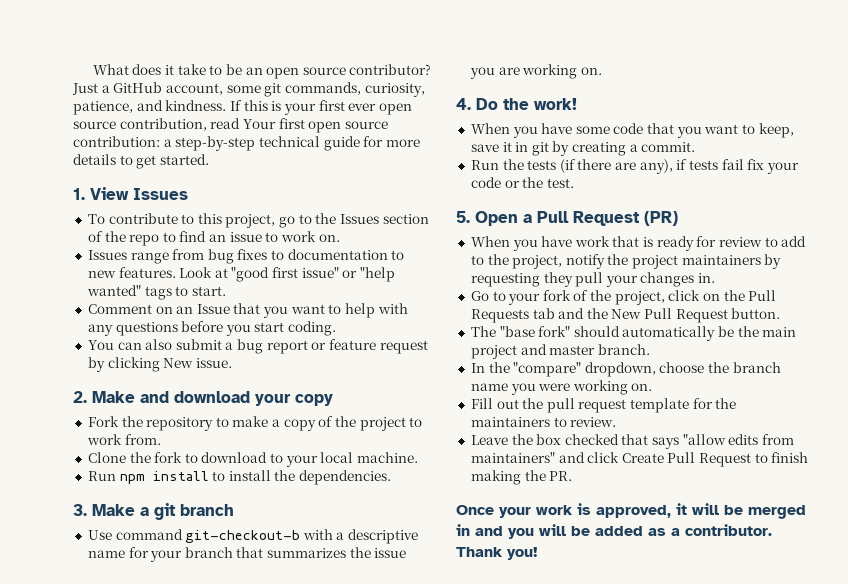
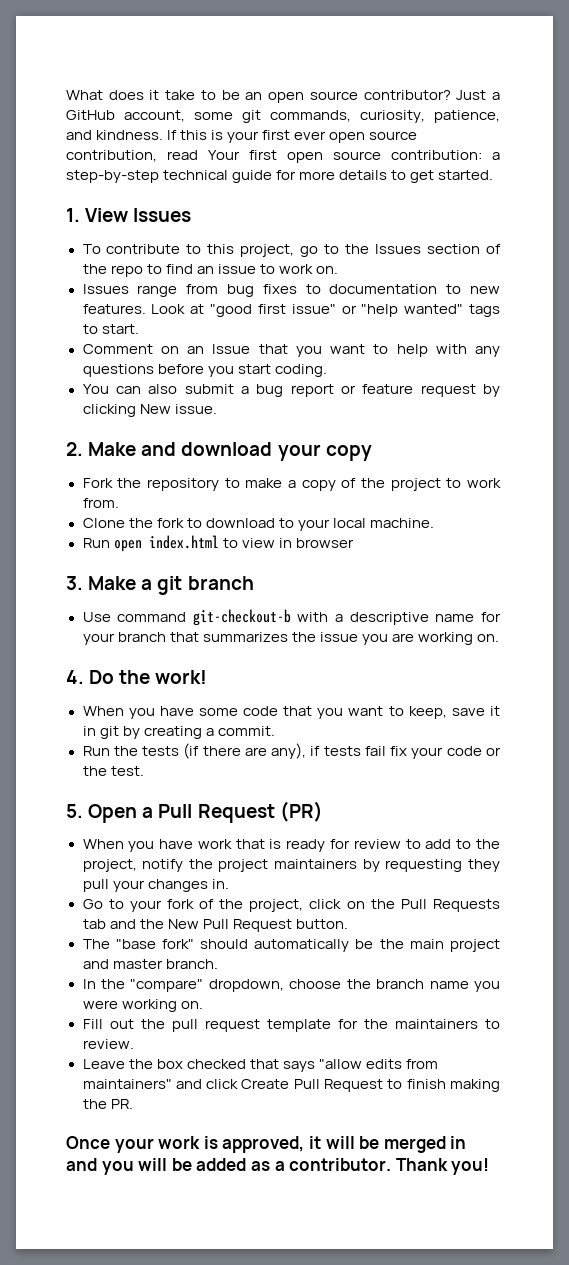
- Run npm install to install the dependencies.
+ Run open index.html to view in browser

